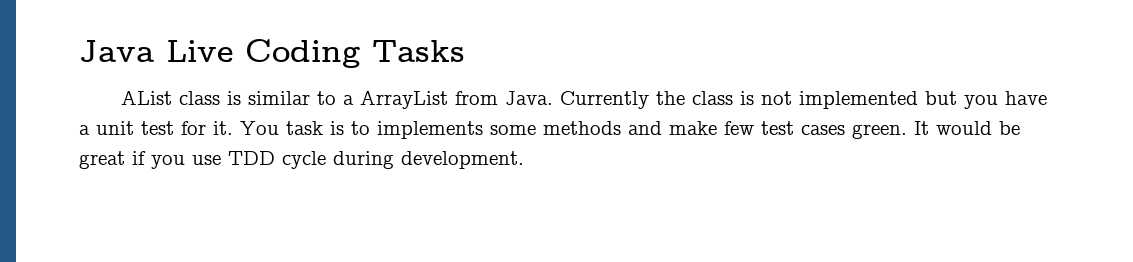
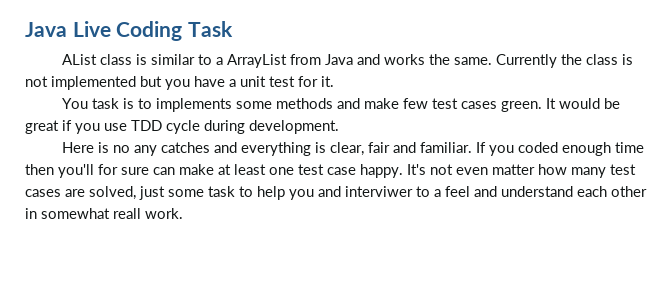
- Java Live Coding Tasks
+ Java Live Coding Task
- AList class is similar to a ArrayList from Java.
+ AList class is similar to a ArrayList from Java and works the same.
- Currently the class is not implemented but you have a unit test for it. You task is to implements some methods and make few test cases green.
+ Currently the class is not implemented but you have a unit test for it.
+ You task is to implements some methods and make few test cases green.
+ Here is no any catches and everything is clear, fair and familiar. If you coded enough time then you'll for sure can make at least one test case happy. It's not even matter how many test cases are solved, just some task to help you and interviwer to a feel and understand each other in somewhat reall work.

